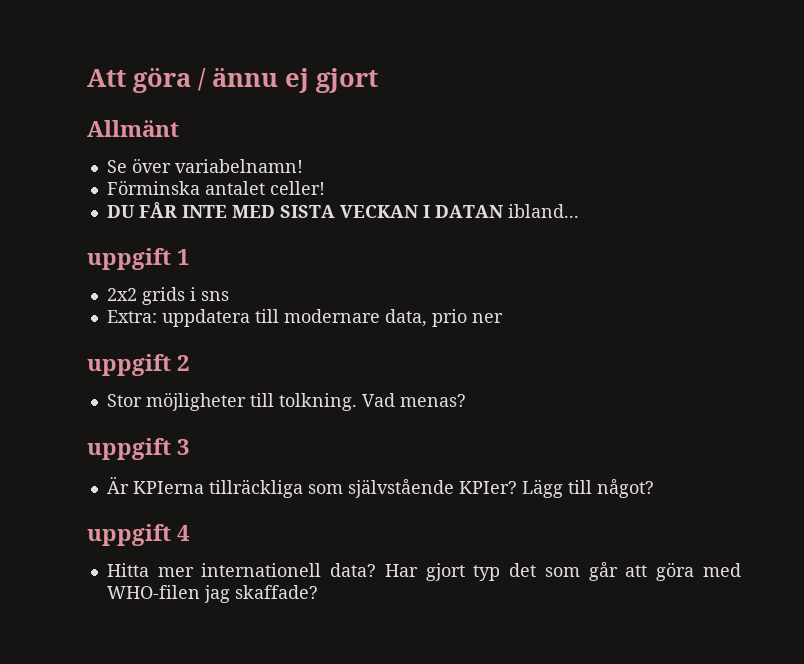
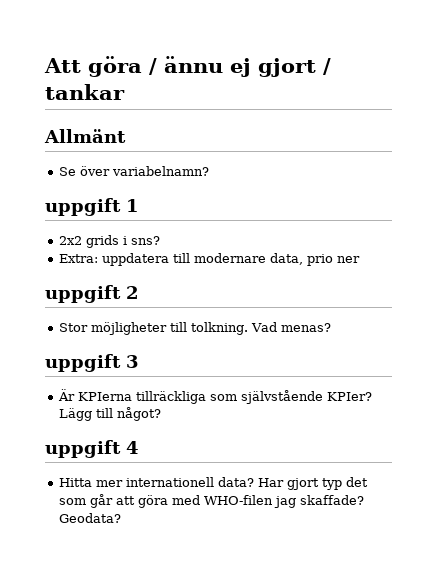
- Att göra / ännu ej gjort
+ Att göra / ännu ej gjort / tankar
- Se över variabelnamn!
- Förminska antalet celler!
- DU FÅR INTE MED SISTA VECKAN I DATAN ibland...
+ Se över variabelnamn?
- 2x2 grids i sns
+ 2x2 grids i sns?
+ Geodata?

